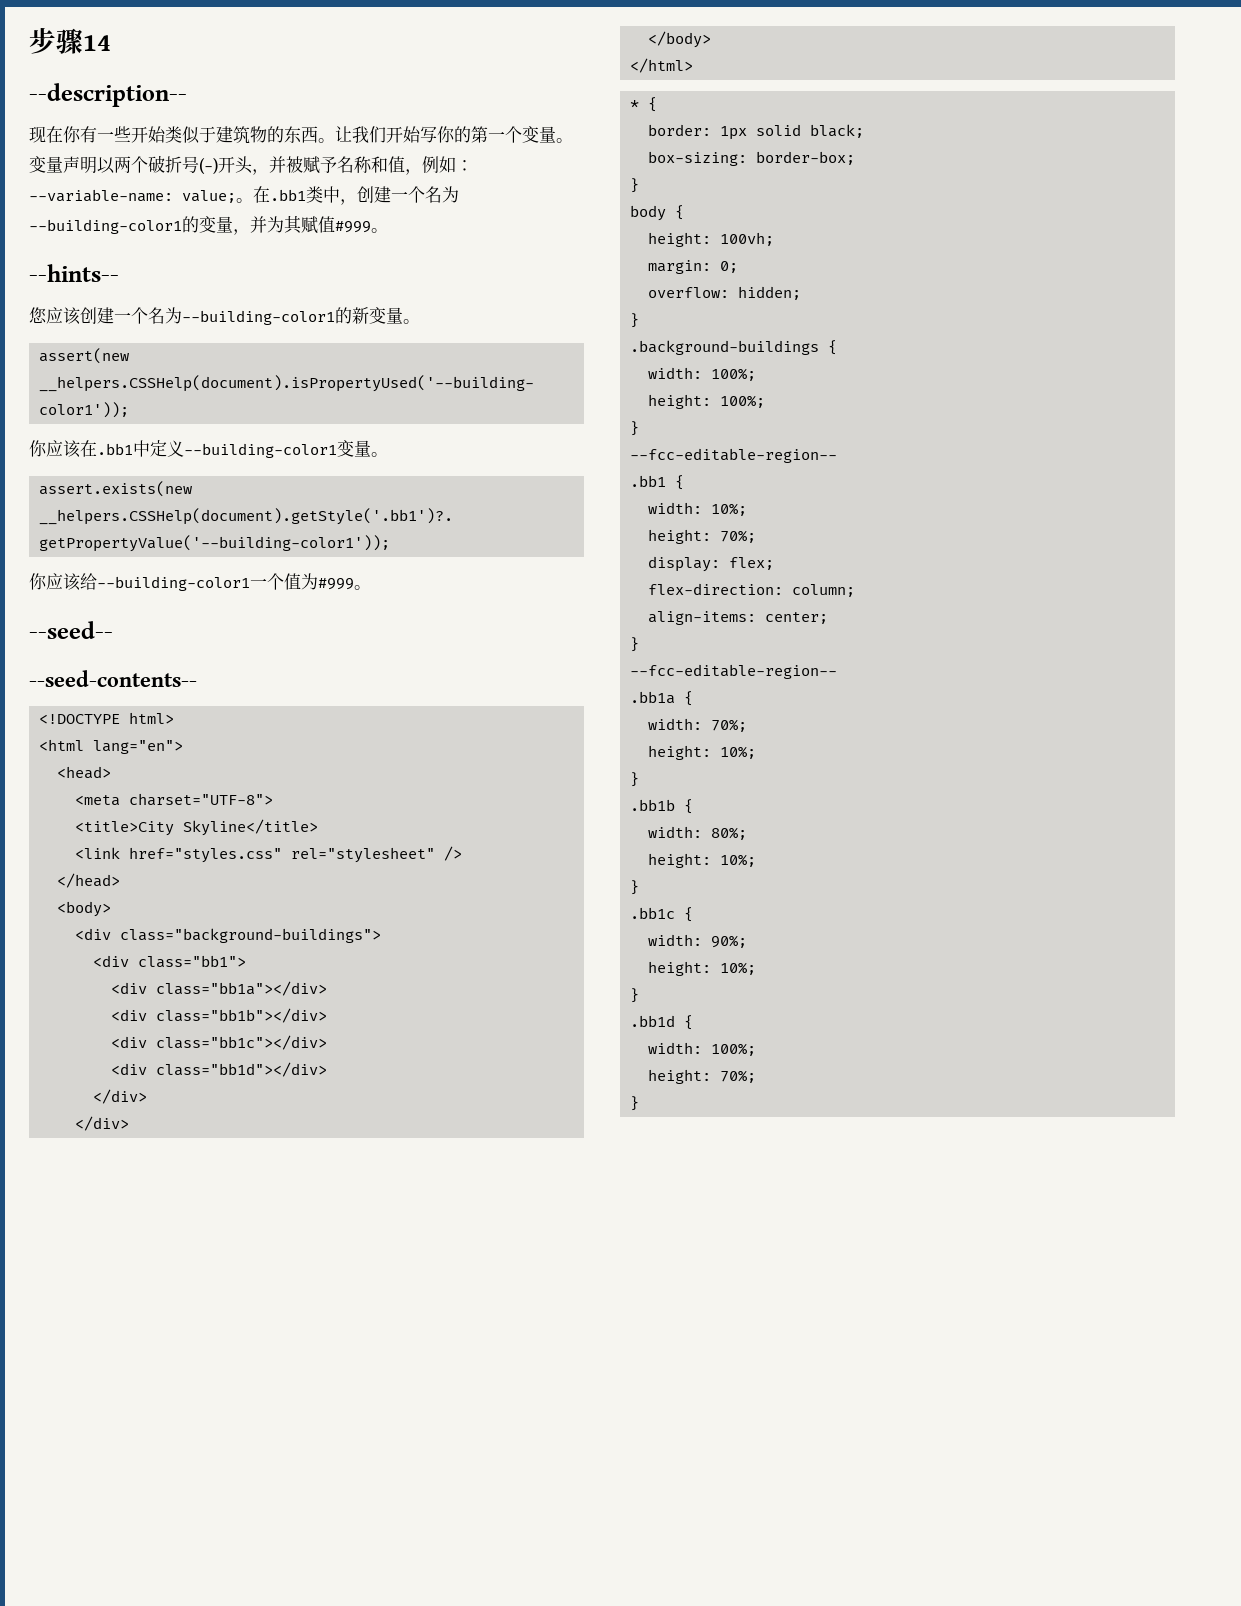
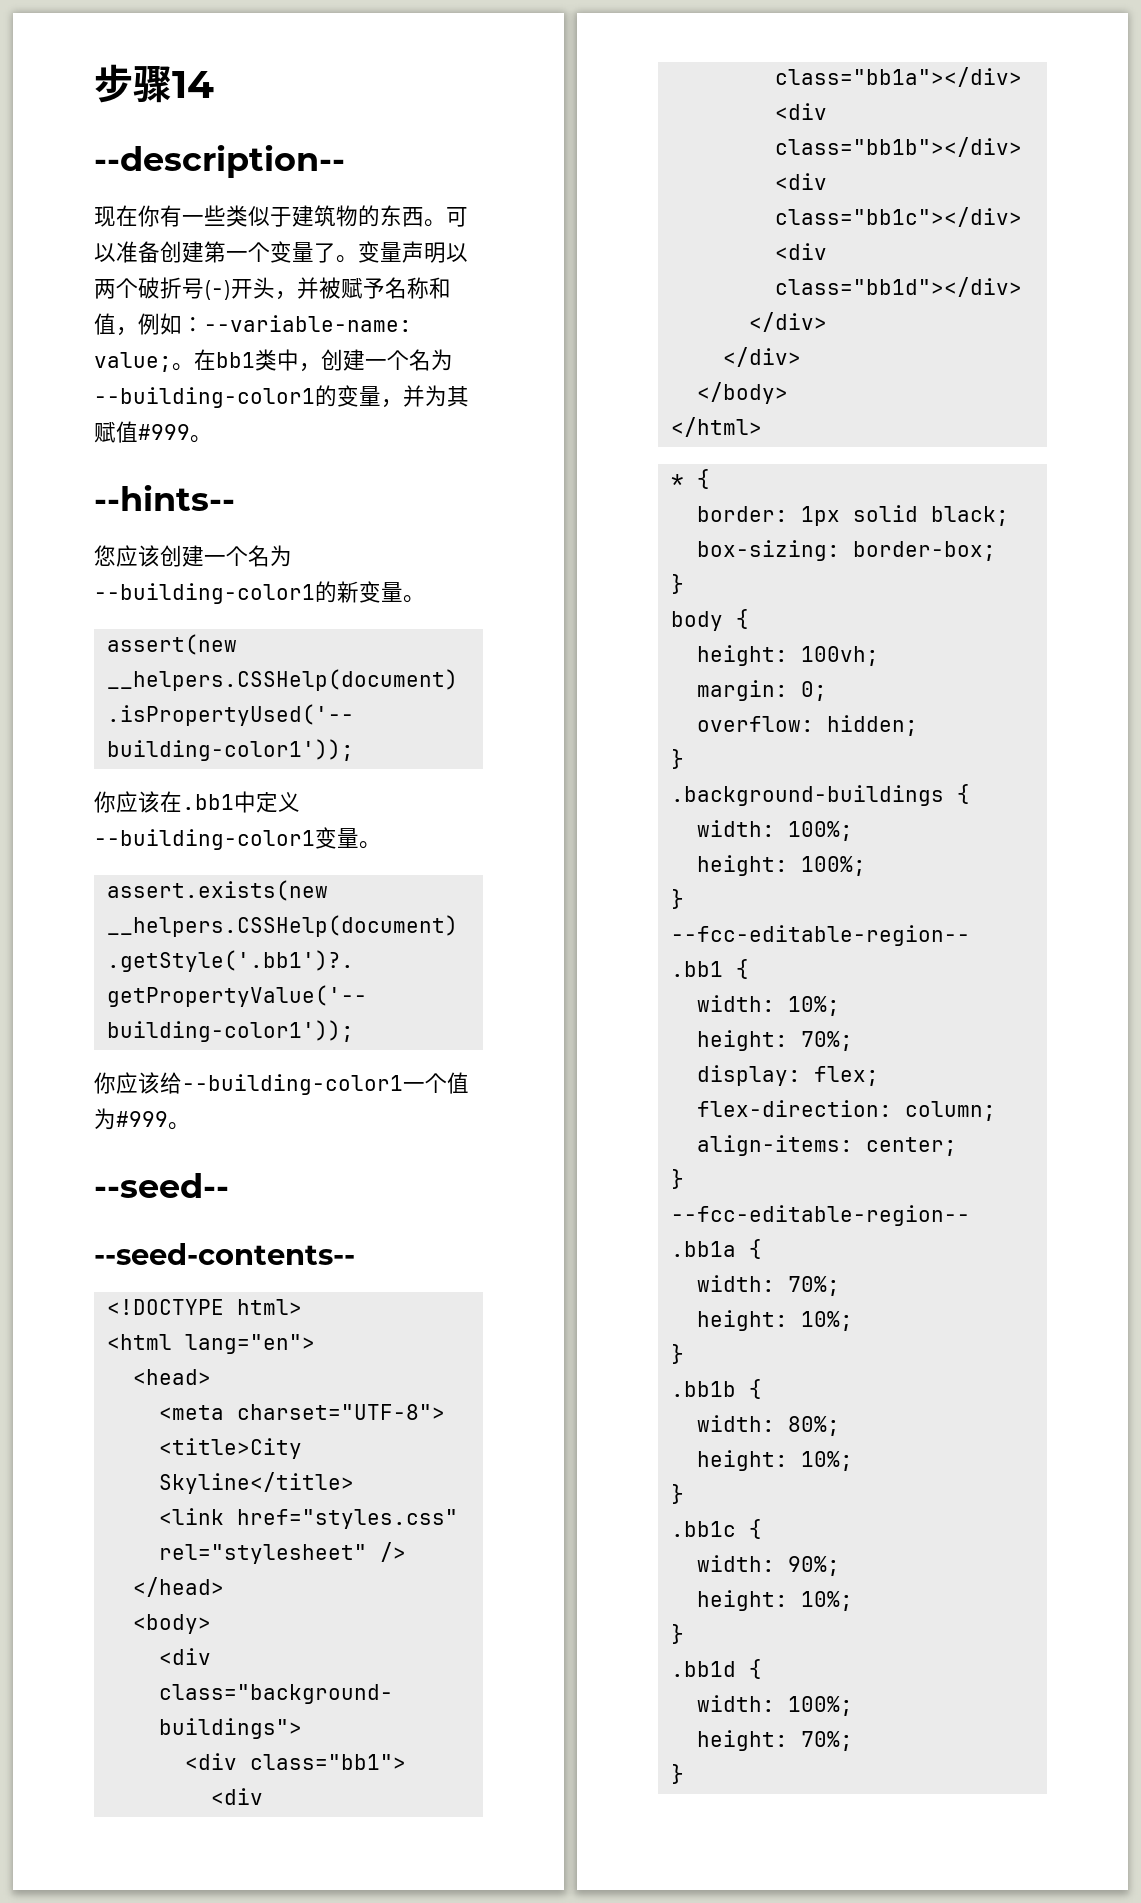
- 现在你有一些开始类似于建筑物的东西。
+ 现在你有一些类似于建筑物的东西。
- 让我们开始写你的第一个变量。
+ 可以准备创建第一个变量了。
- 在.bb1类中，创建一个名为--building-color1的变量，并为其赋值#999。
+ 在bb1类中，创建一个名为--building-color1的变量，并为其赋值#999。

